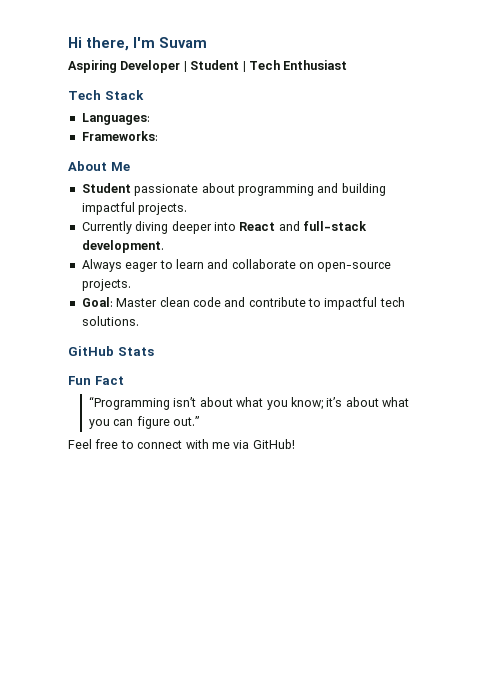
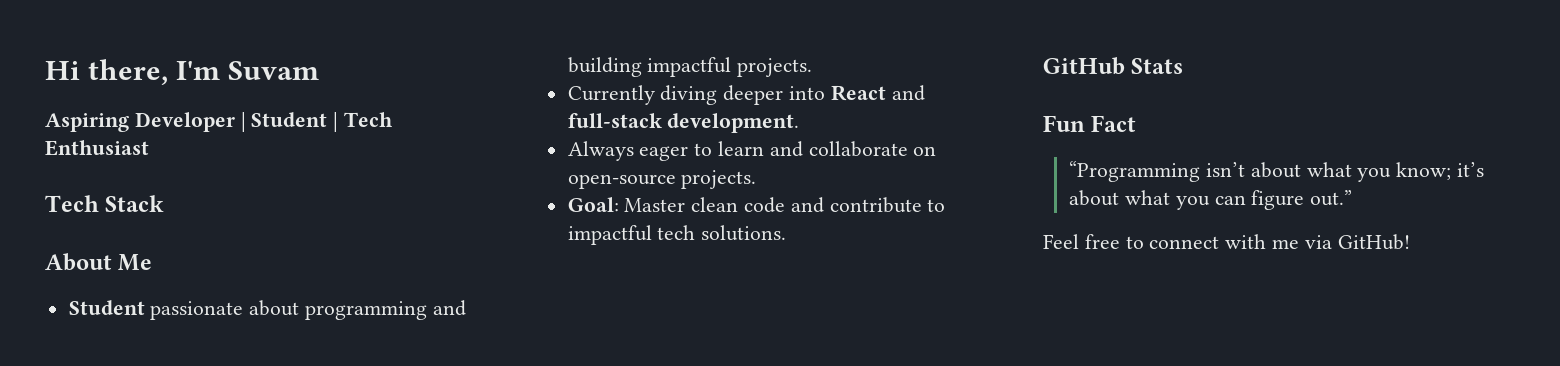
- Languages:
- Frameworks:

